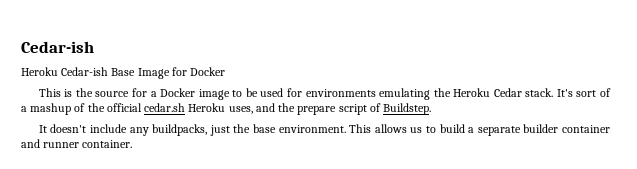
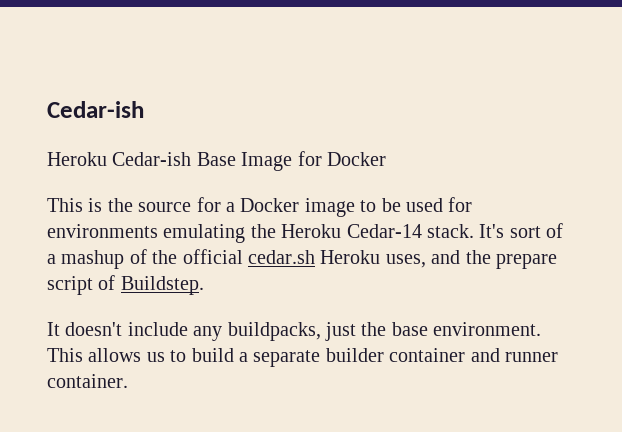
- This is the source for a Docker image to be used for environments emulating the Heroku Cedar stack.
+ This is the source for a Docker image to be used for environments emulating the Heroku Cedar-14 stack.

